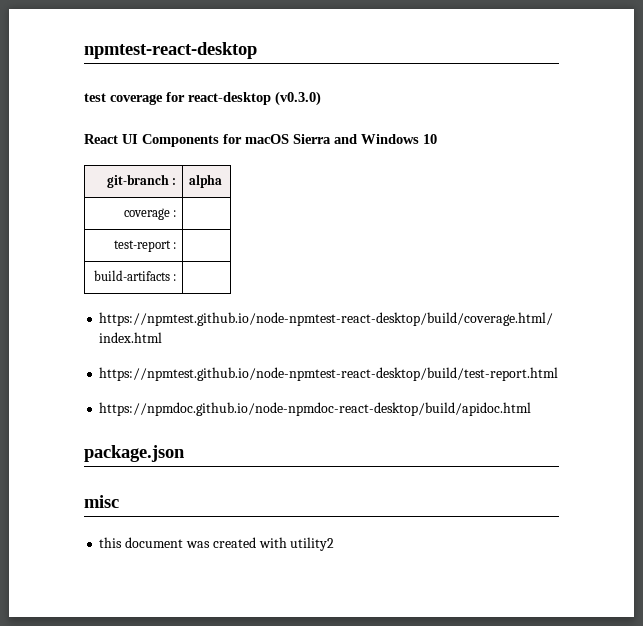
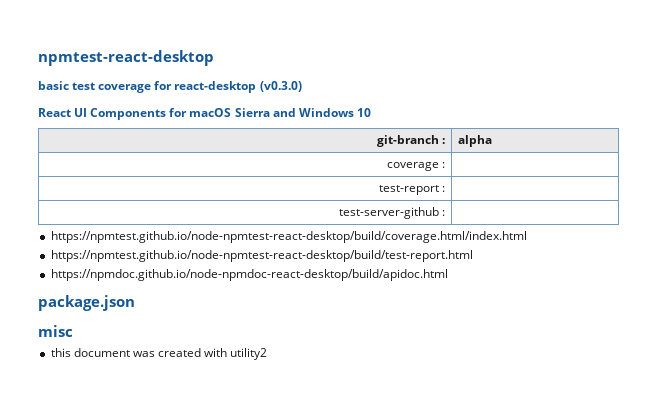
- test coverage for react-desktop (v0.3.0)
+ basic test coverage for react-desktop (v0.3.0)
- build-artifacts : |
+ test-server-github : |

